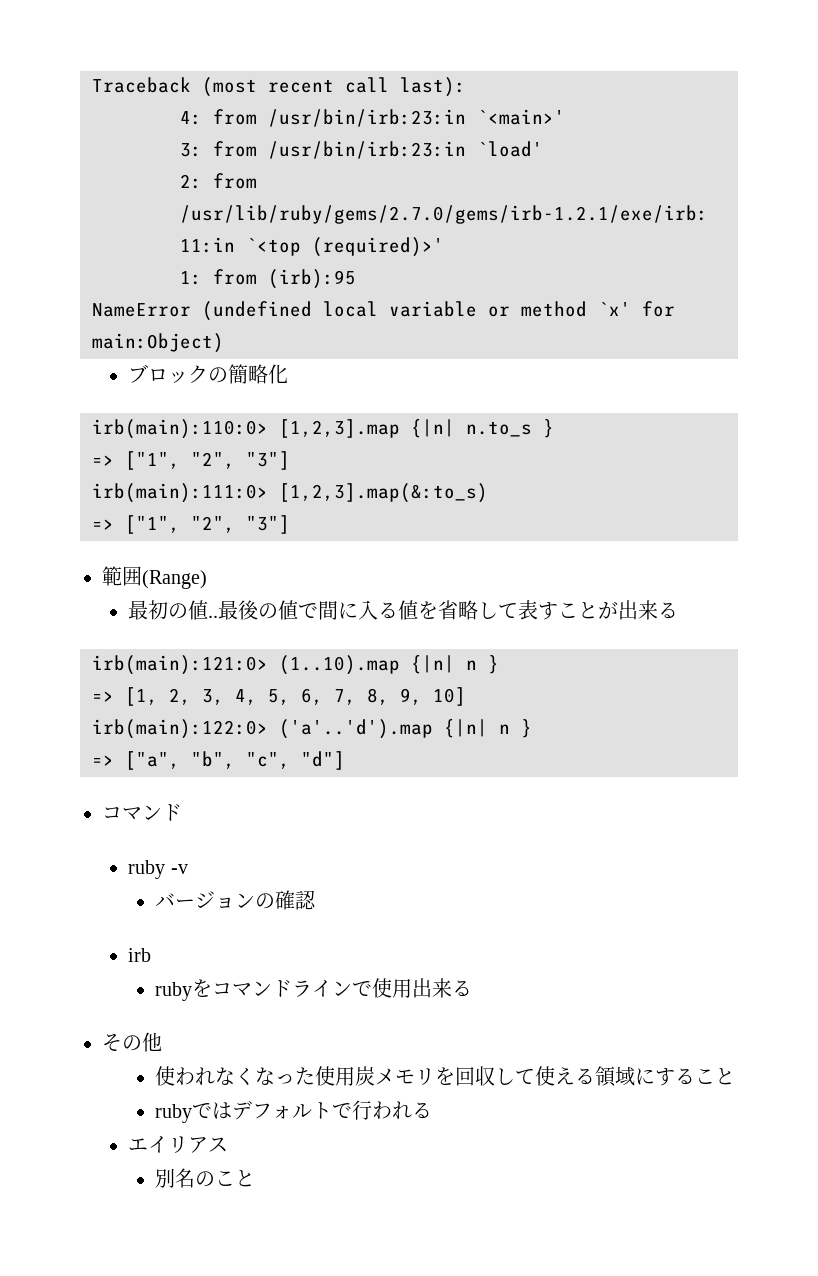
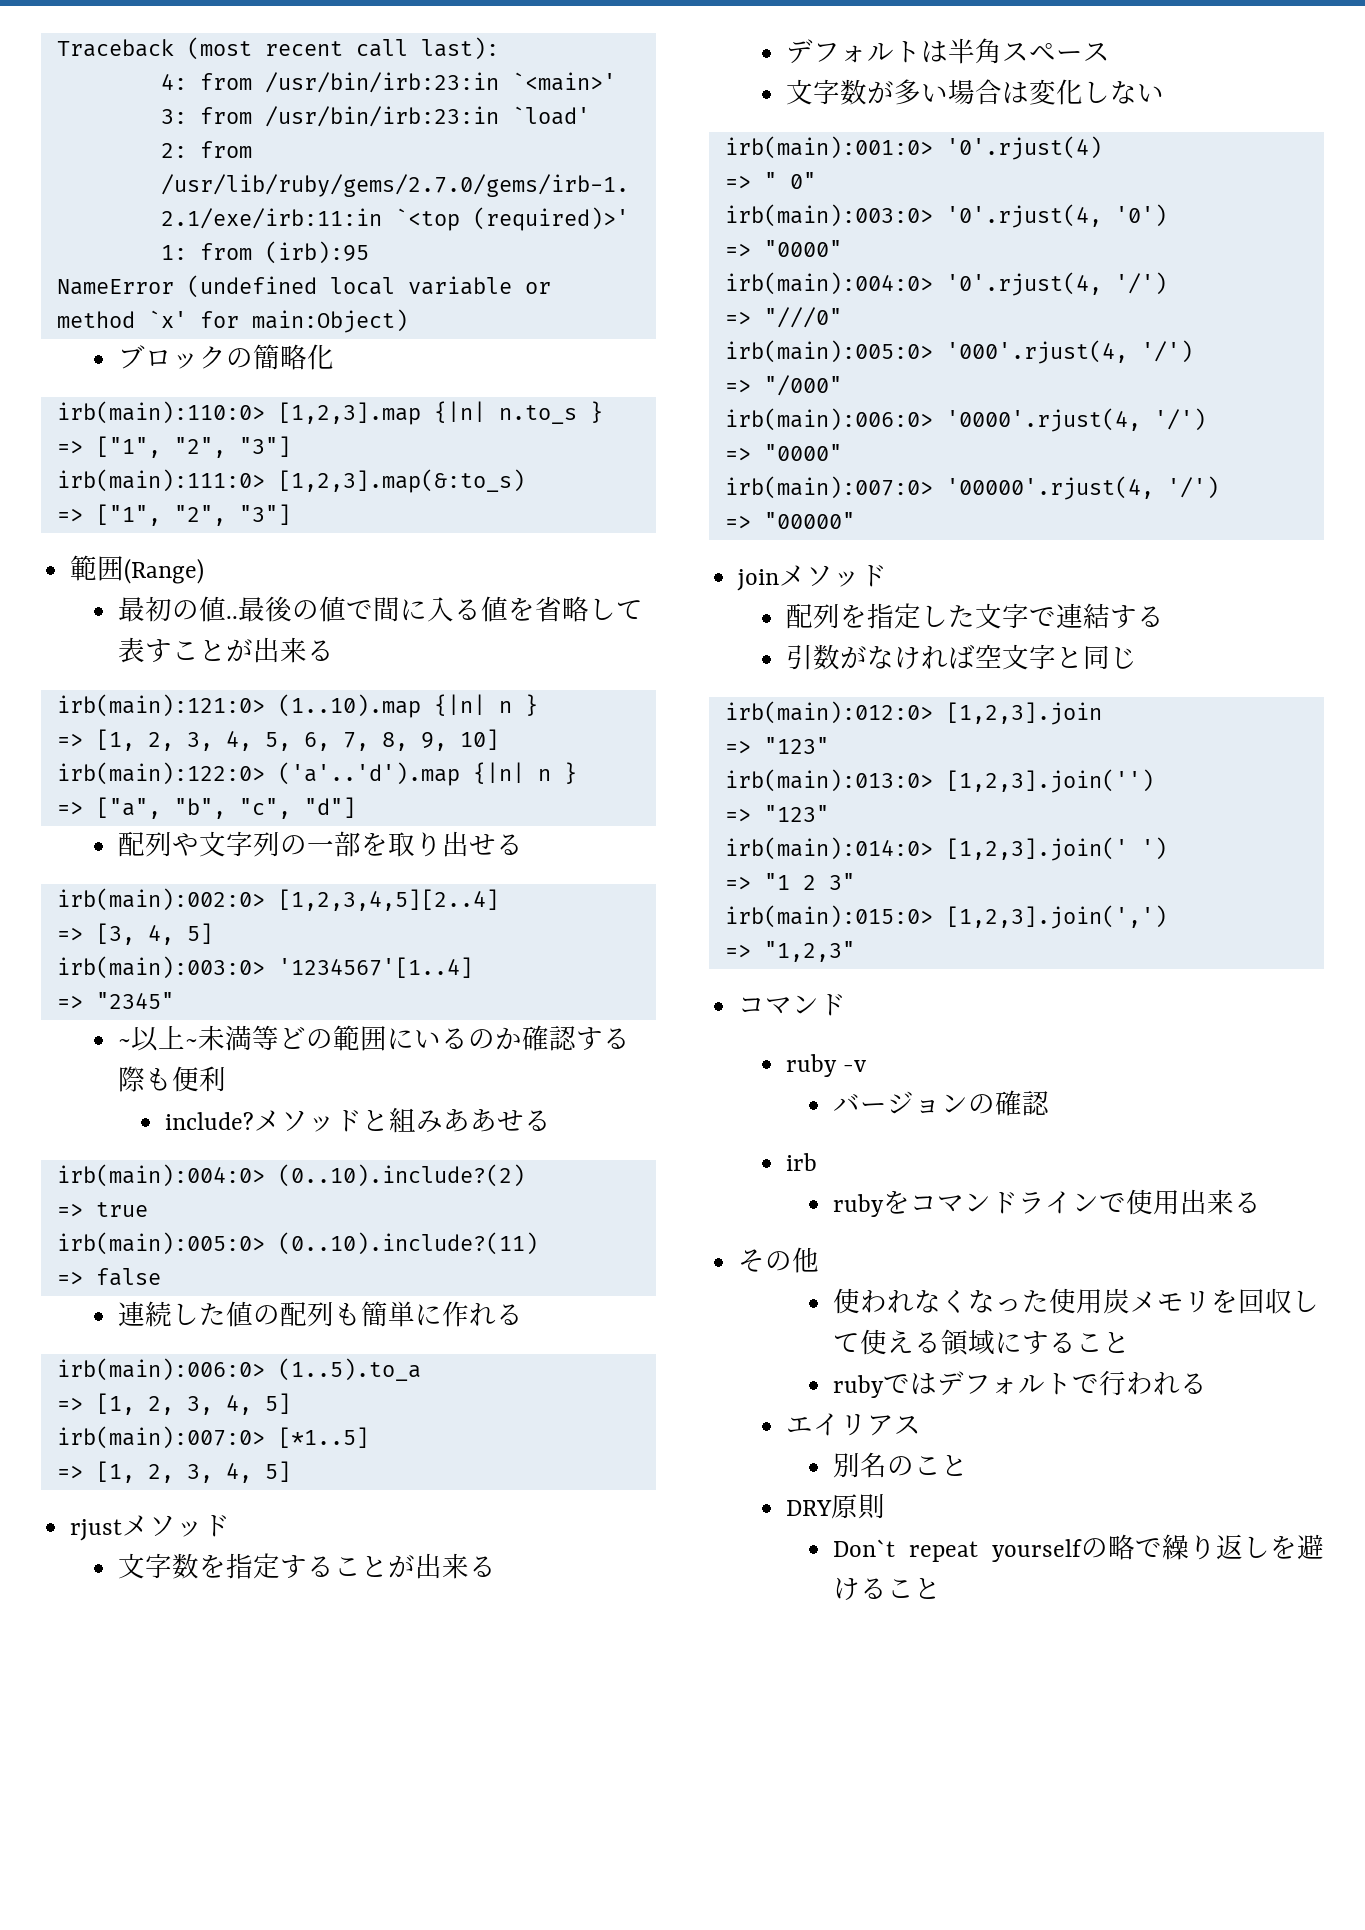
+ 配列や文字列の一部を取り出せる
+ irb(main):002:0> [1,2,3,4,5][2..4]
+ => [3, 4, 5]
+ irb(main):003:0> '1234567'[1..4]
+ => "2345"
+ ~以上~未満等どの範囲にいるのか確認する際も便利
+ include?メソッドと組みああせる
+ irb(main):004:0> (0..10).include?(2)
+ => true
+ irb(main):005:0> (0..10).include?(11)
+ => false
+ 連続した値の配列も簡単に作れる
+ irb(main):006:0> (1..5).to_a
+ => [1, 2, 3, 4, 5]
+ irb(main):007:0> [*1..5]
+ => [1, 2, 3, 4, 5]
+ rjustメソッド
+ 文字数を指定することが出来る
+ デフォルトは半角スペース
+ 文字数が多い場合は変化しない
+ irb(main):001:0> '0'.rjust(4)
+ => " 0"
+ irb(main):003:0> '0'.rjust(4, '0')
+ => "0000"
+ irb(main):004:0> '0'.rjust(4, '/')
+ => "///0"
+ irb(main):005:0> '000'.rjust(4, '/')
+ => "/000"
+ irb(main):006:0> '0000'.rjust(4, '/')
+ => "0000"
+ irb(main):007:0> '00000'.rjust(4, '/')
+ => "00000"
+ joinメソッド
+ 配列を指定した文字で連結する
+ 引数がなければ空文字と同じ
+ irb(main):012:0> [1,2,3].join
+ => "123"
+ irb(main):013:0> [1,2,3].join('')
+ => "123"
+ irb(main):014:0> [1,2,3].join(' ')
+ => "1 2 3"
+ irb(main):015:0> [1,2,3].join(',')
+ => "1,2,3"
+ DRY原則
+ Don`t repeat yourselfの略で繰り返しを避けること

